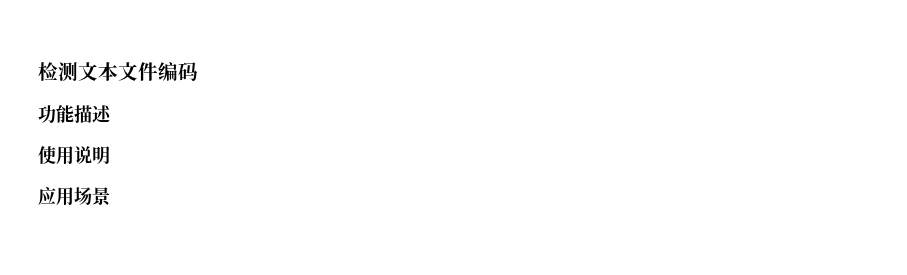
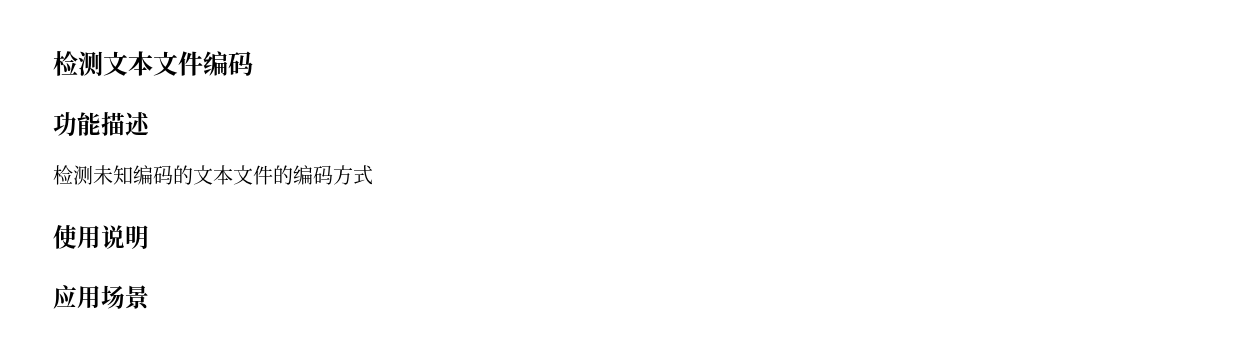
+ 检测未知编码的文本文件的编码方式

